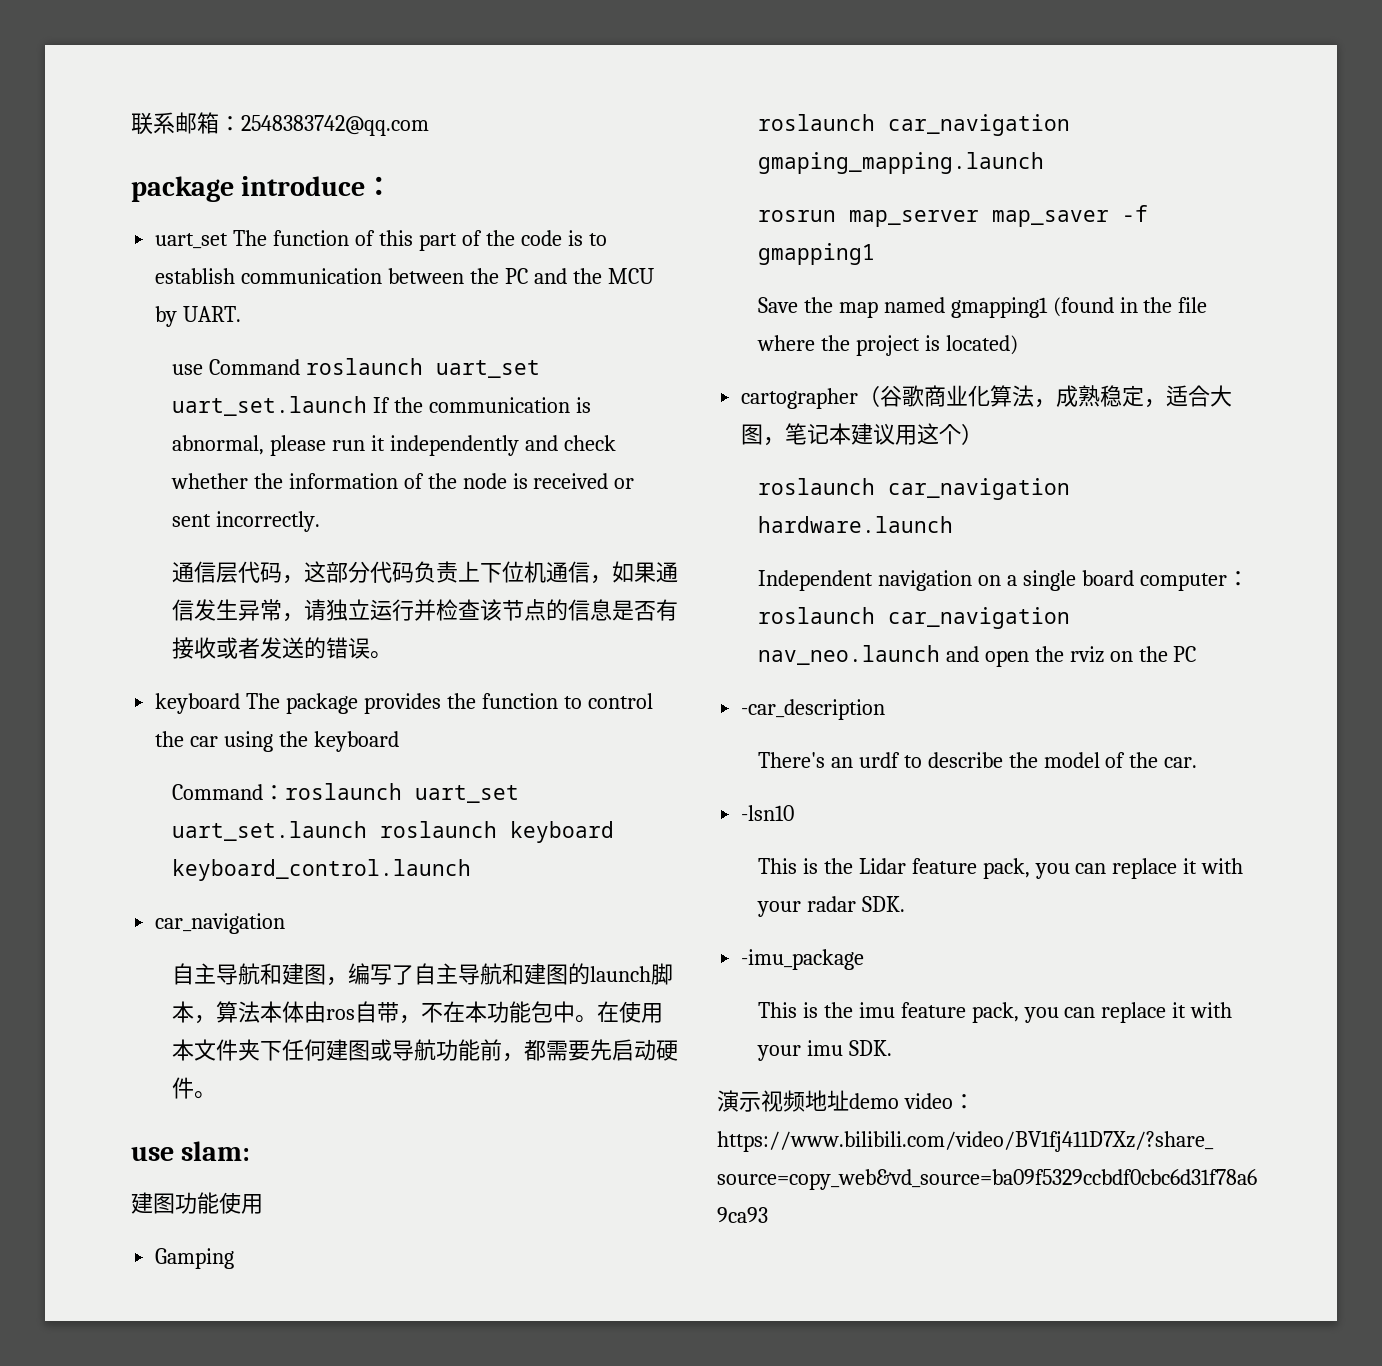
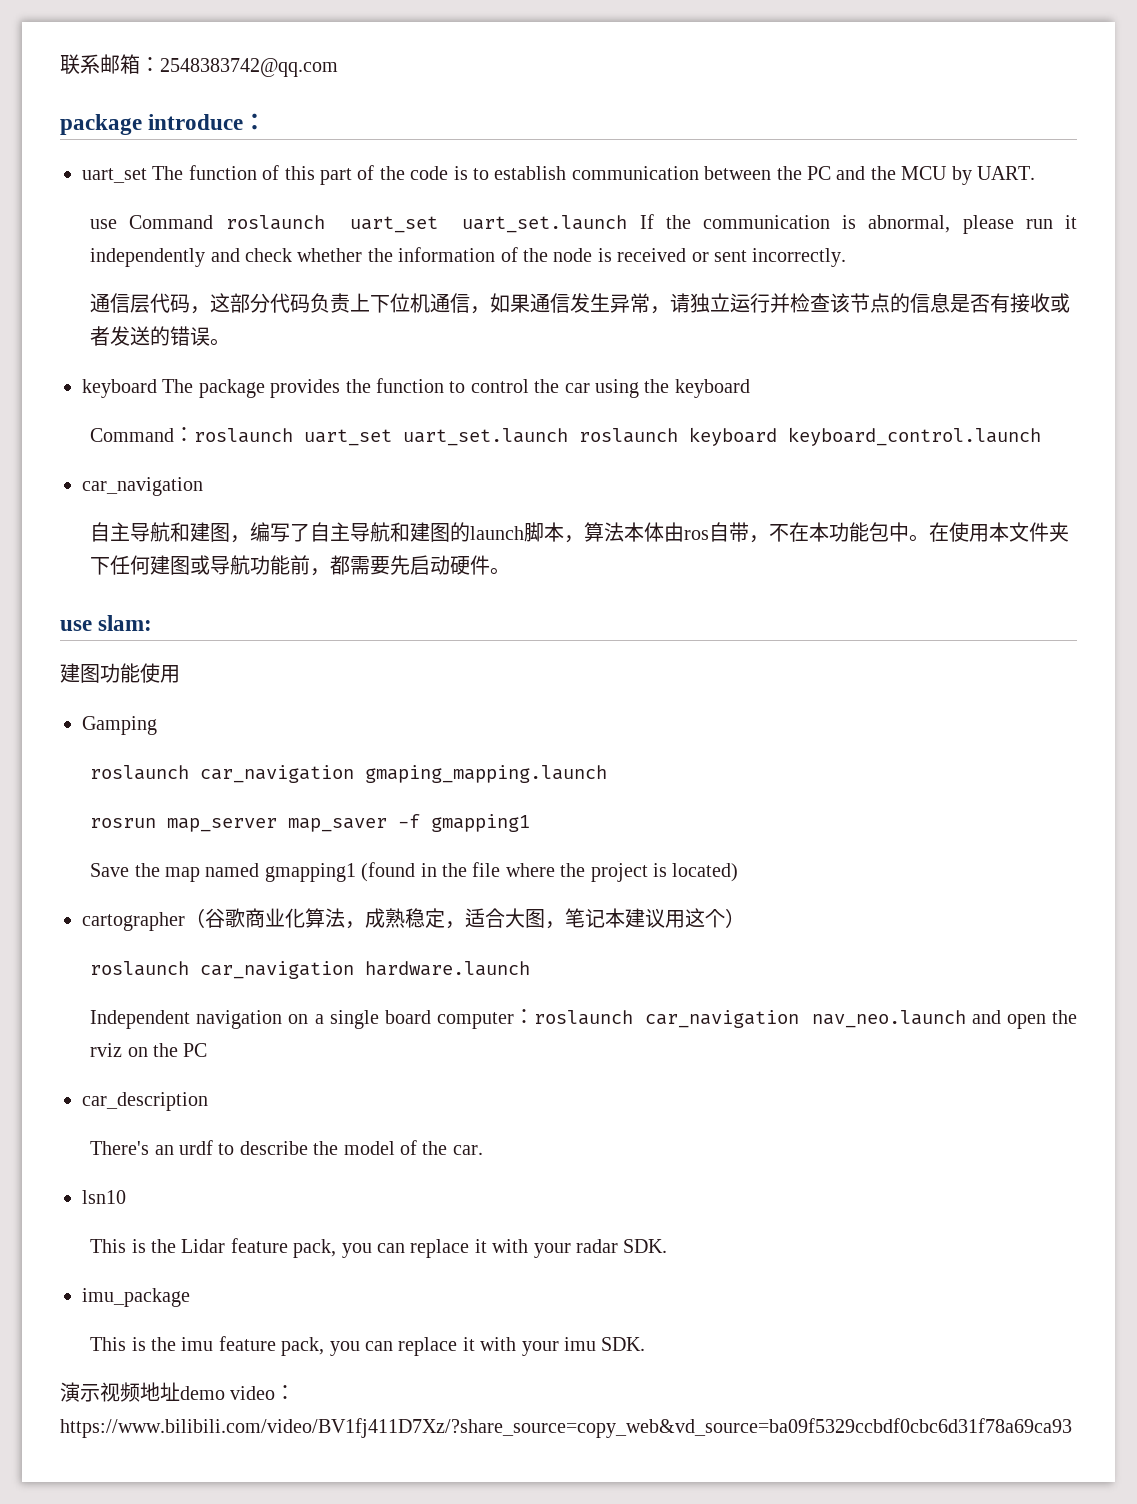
- -car_description
+ car_description
- -lsn10
+ lsn10
- -imu_package
+ imu_package

